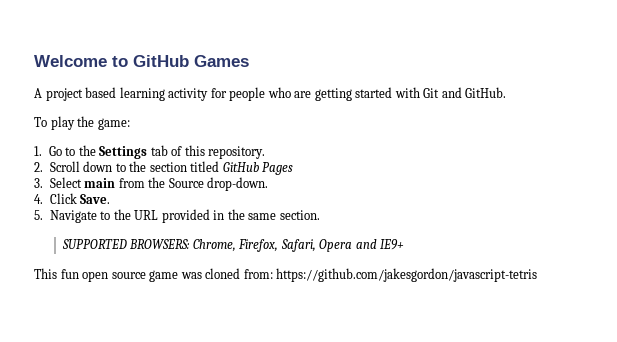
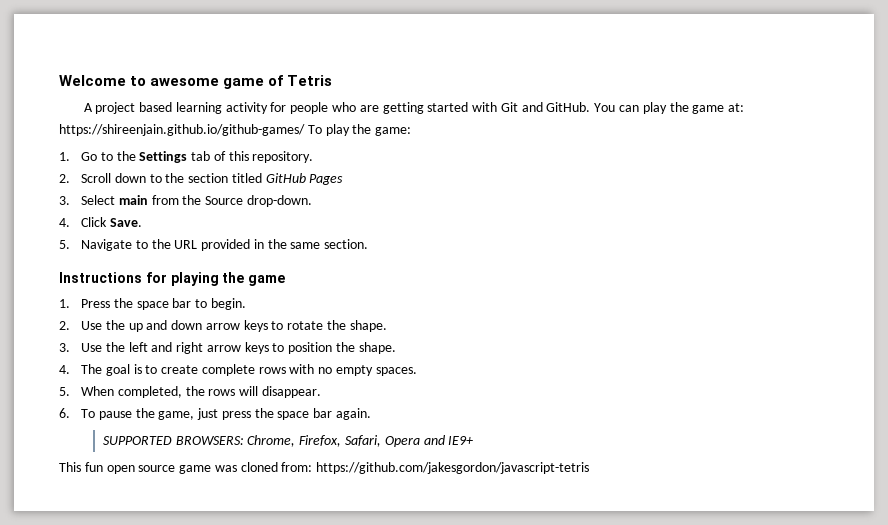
- Welcome to GitHub Games
+ Welcome to awesome game of Tetris
- A project based learning activity for people who are getting started with Git and GitHub.
- To play the game:
+ A project based learning activity for people who are getting started with Git and GitHub. You can play the game at: https://shireenjain.github.io/github-games/ To play the game:
+ Instructions for playing the game
+ 1. Press the space bar to begin.
+ 2. Use the up and down arrow keys to rotate the shape.
+ 3. Use the left and right arrow keys to position the shape.
+ 4. The goal is to create complete rows with no empty spaces.
+ 5. When completed, the rows will disappear.
+ 6. To pause the game, just press the space bar again.

